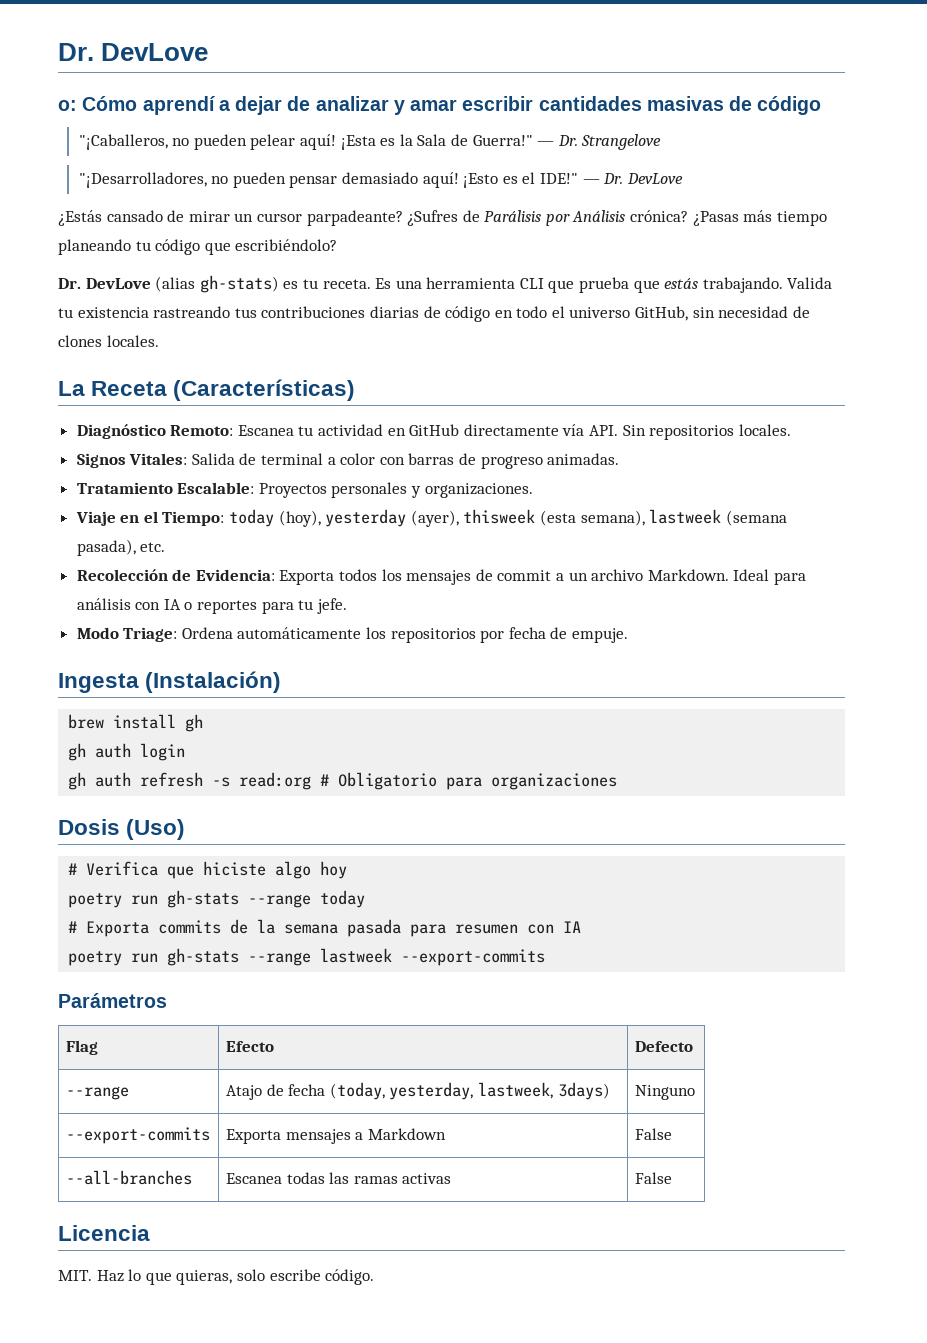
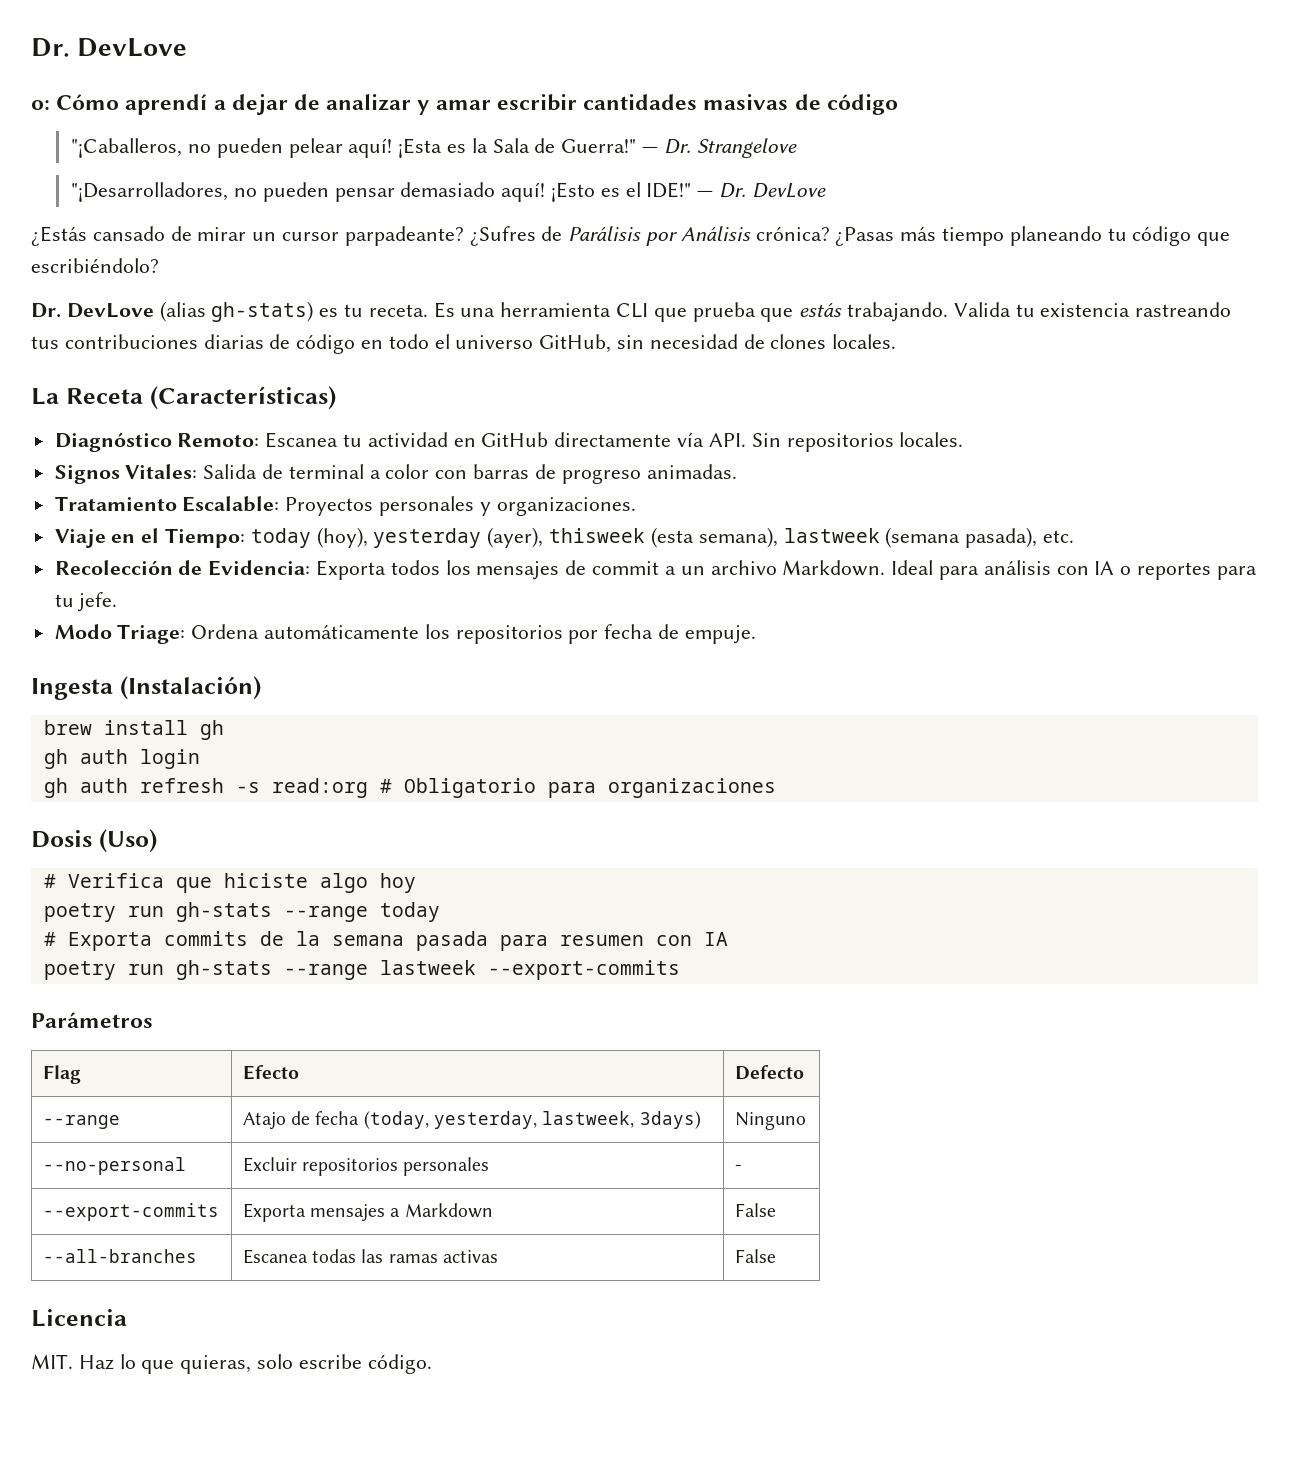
+ --no-personal | Excluir repositorios personales | -

